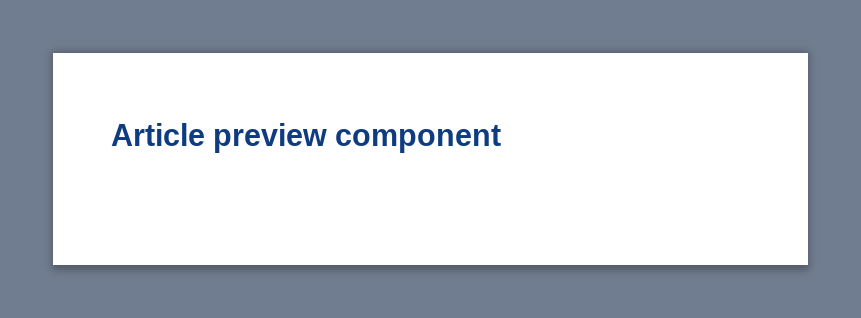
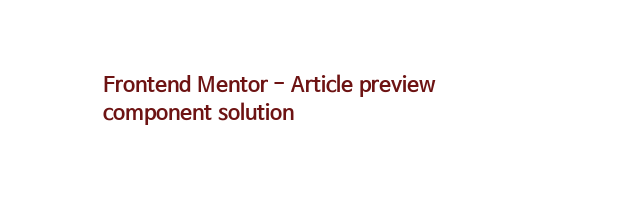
- Article preview component
+ Frontend Mentor - Article preview component solution

